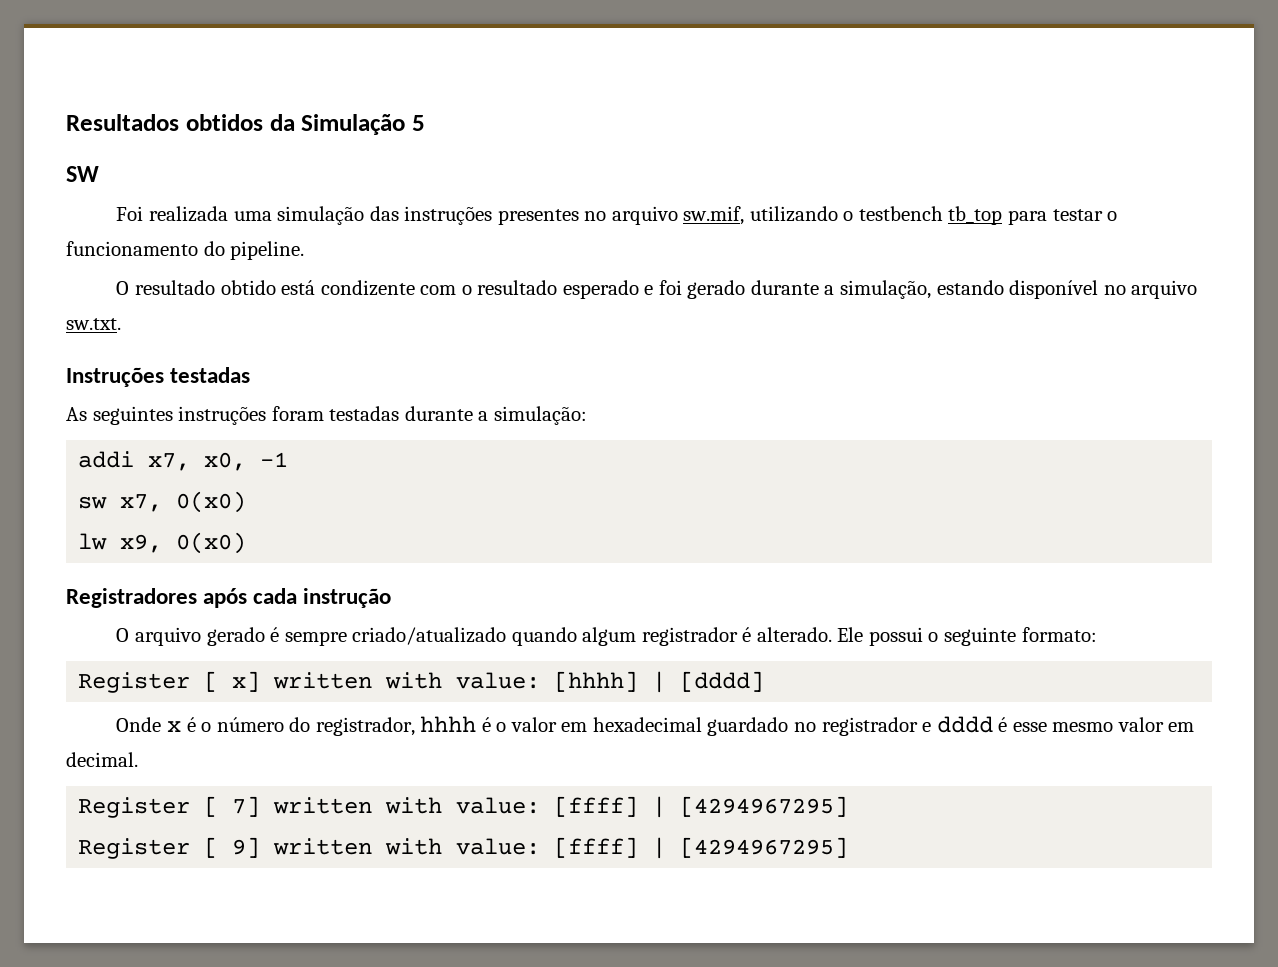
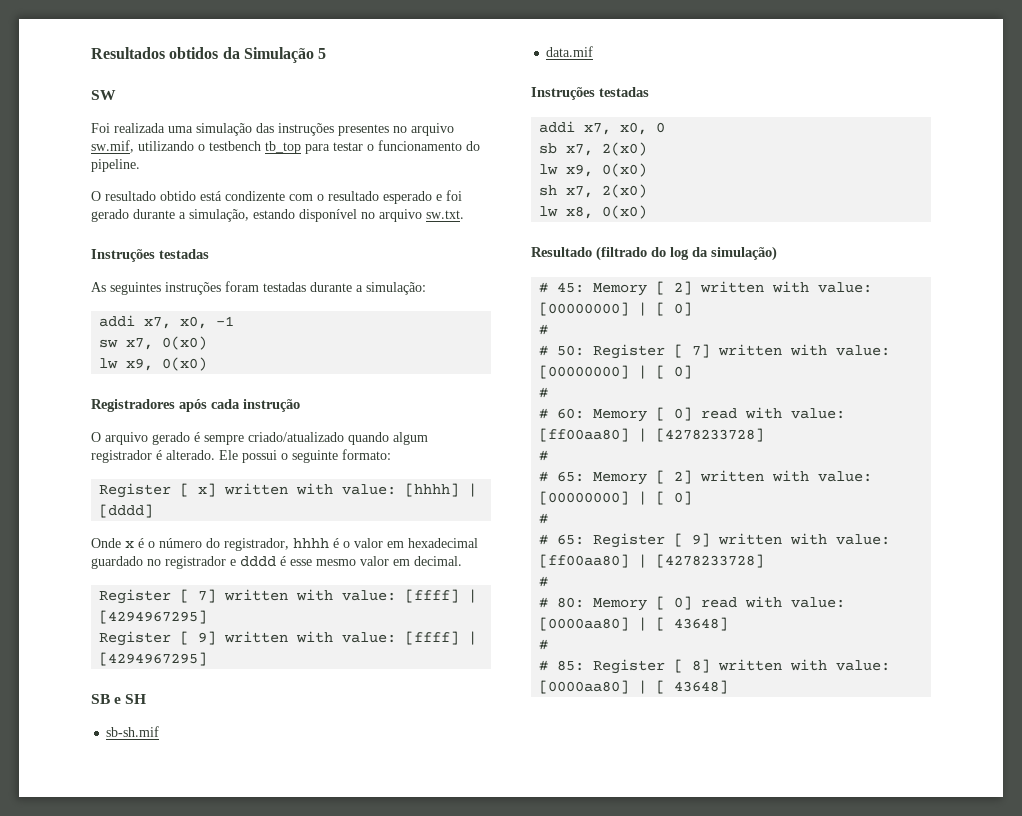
+ SB e SH
+ sb-sh.mif
+ data.mif
+ Instruções testadas
+ addi x7, x0, 0
+ sb x7, 2(x0)
+ lw x9, 0(x0)
+ sh x7, 2(x0)
+ lw x8, 0(x0)
+ Resultado (filtrado do log da simulação)
+ # 45: Memory [ 2] written with value: [00000000] | [ 0]
+ #
+ # 50: Register [ 7] written with value: [00000000] | [ 0]
+ #
+ # 60: Memory [ 0] read with value: [ff00aa80] | [4278233728]
+ #
+ # 65: Memory [ 2] written with value: [00000000] | [ 0]
+ #
+ # 65: Register [ 9] written with value: [ff00aa80] | [4278233728]
+ #
+ # 80: Memory [ 0] read with value: [0000aa80] | [ 43648]
+ #
+ # 85: Register [ 8] written with value: [0000aa80] | [ 43648]

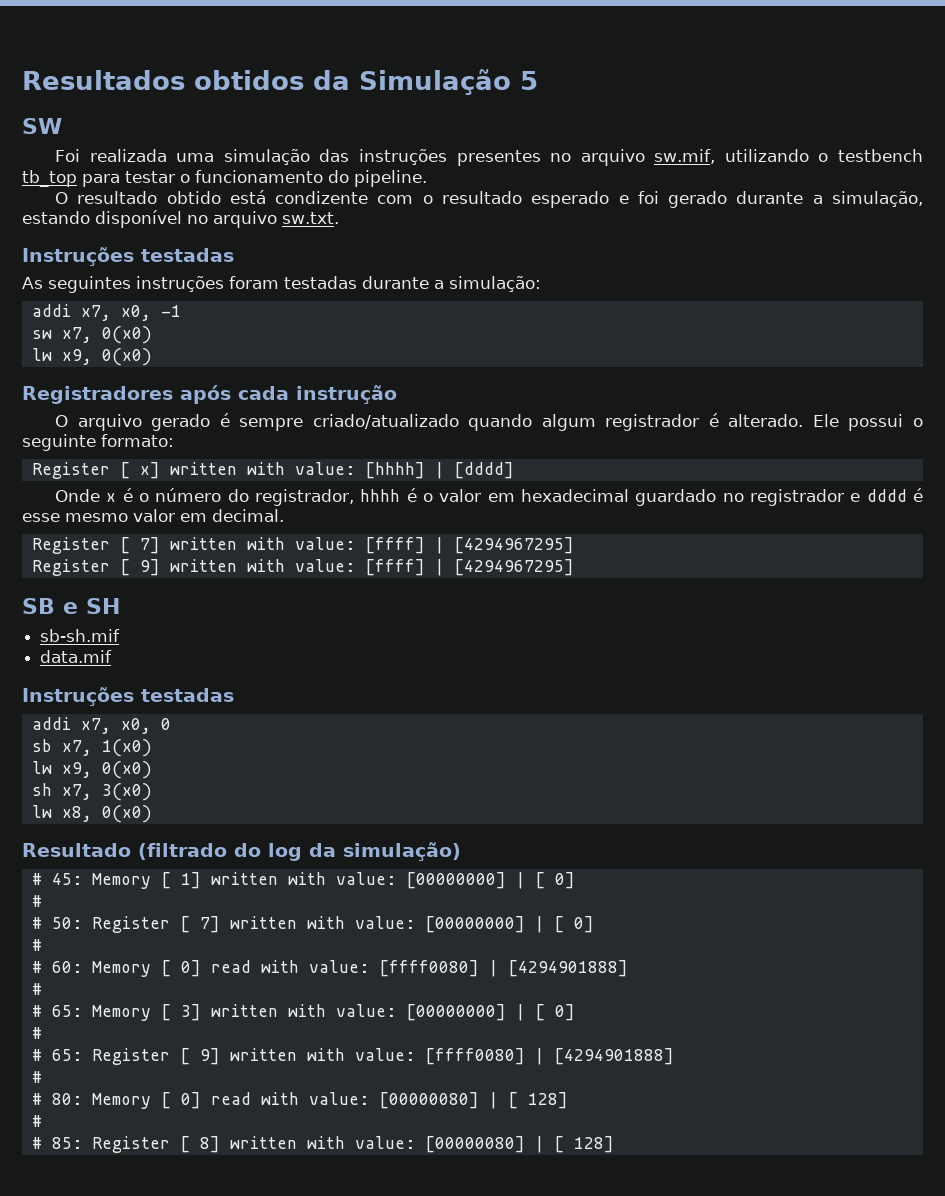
- sb x7, 2(x0)
+ sb x7, 1(x0)
- sh x7, 2(x0)
+ sh x7, 3(x0)
- # 45: Memory [ 2] written with value: [00000000] | [ 0]
+ # 45: Memory [ 1] written with value: [00000000] | [ 0]
- # 60: Memory [ 0] read with value: [ff00aa80] | [4278233728]
+ # 60: Memory [ 0] read with value: [ffff0080] | [4294901888]
- # 65: Memory [ 2] written with value: [00000000] | [ 0]
+ # 65: Memory [ 3] written with value: [00000000] | [ 0]
- # 65: Register [ 9] written with value: [ff00aa80] | [4278233728]
+ # 65: Register [ 9] written with value: [ffff0080] | [4294901888]
- # 80: Memory [ 0] read with value: [0000aa80] | [ 43648]
+ # 80: Memory [ 0] read with value: [00000080] | [ 128]
- # 85: Register [ 8] written with value: [0000aa80] | [ 43648]
+ # 85: Register [ 8] written with value: [00000080] | [ 128]

